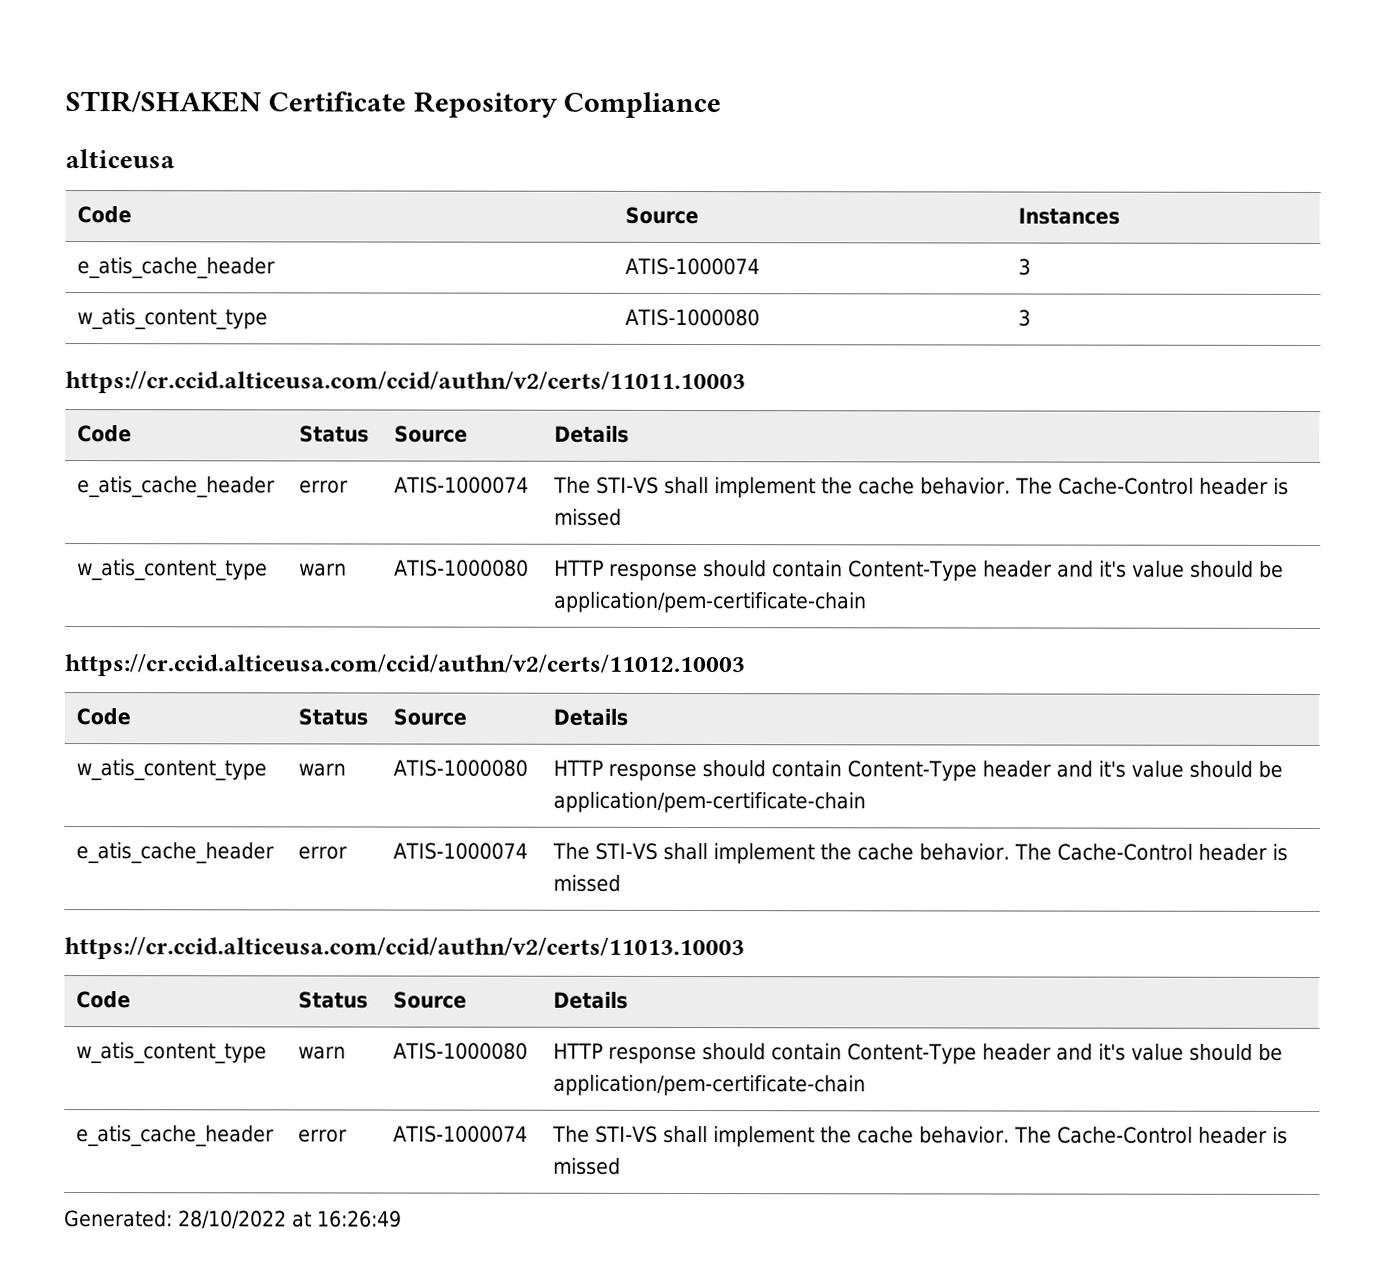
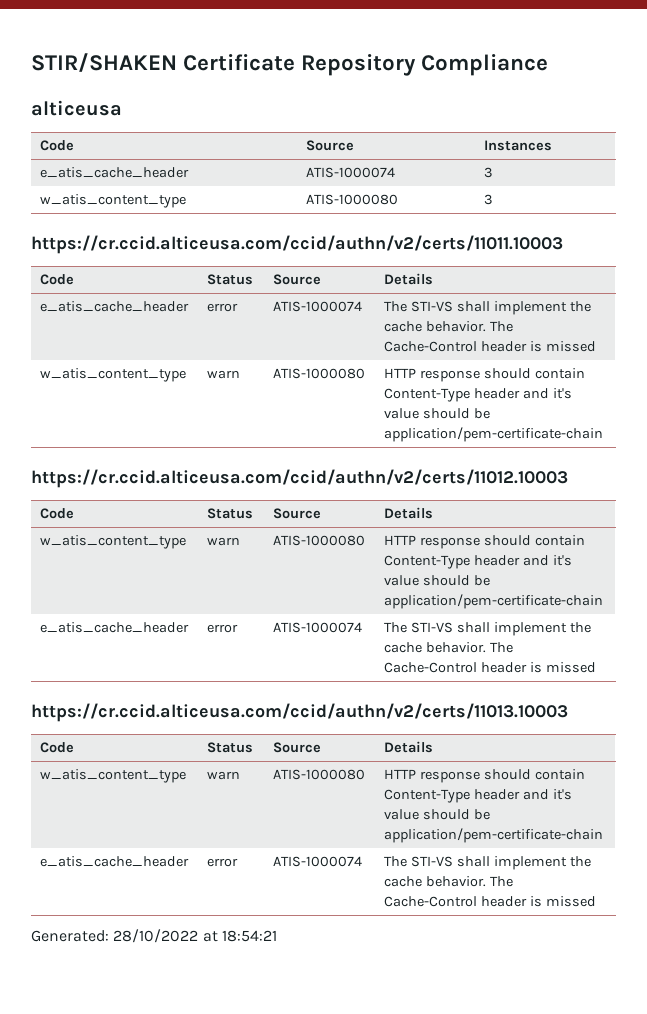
- Generated: 28/10/2022 at 16:26:49
+ Generated: 28/10/2022 at 18:54:21

